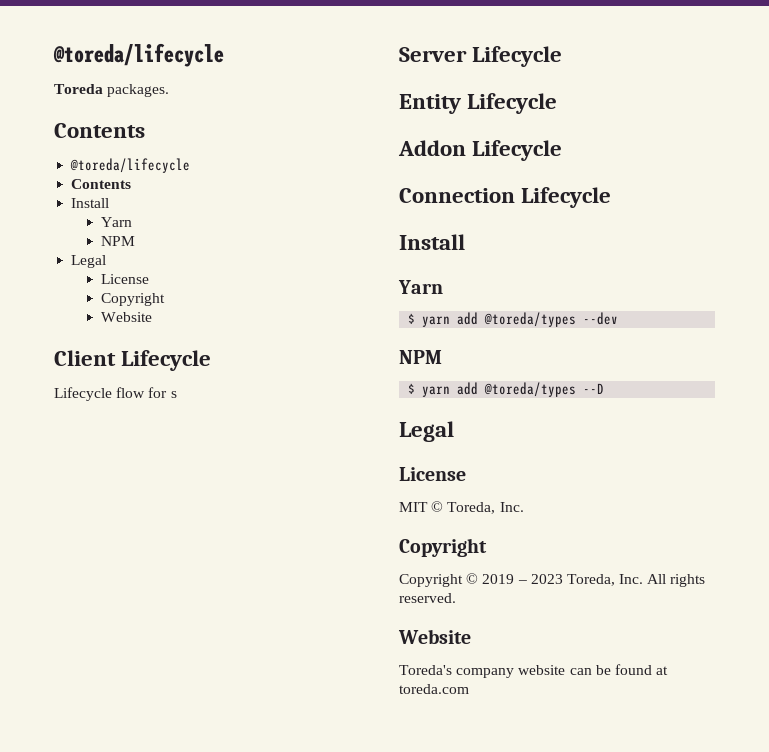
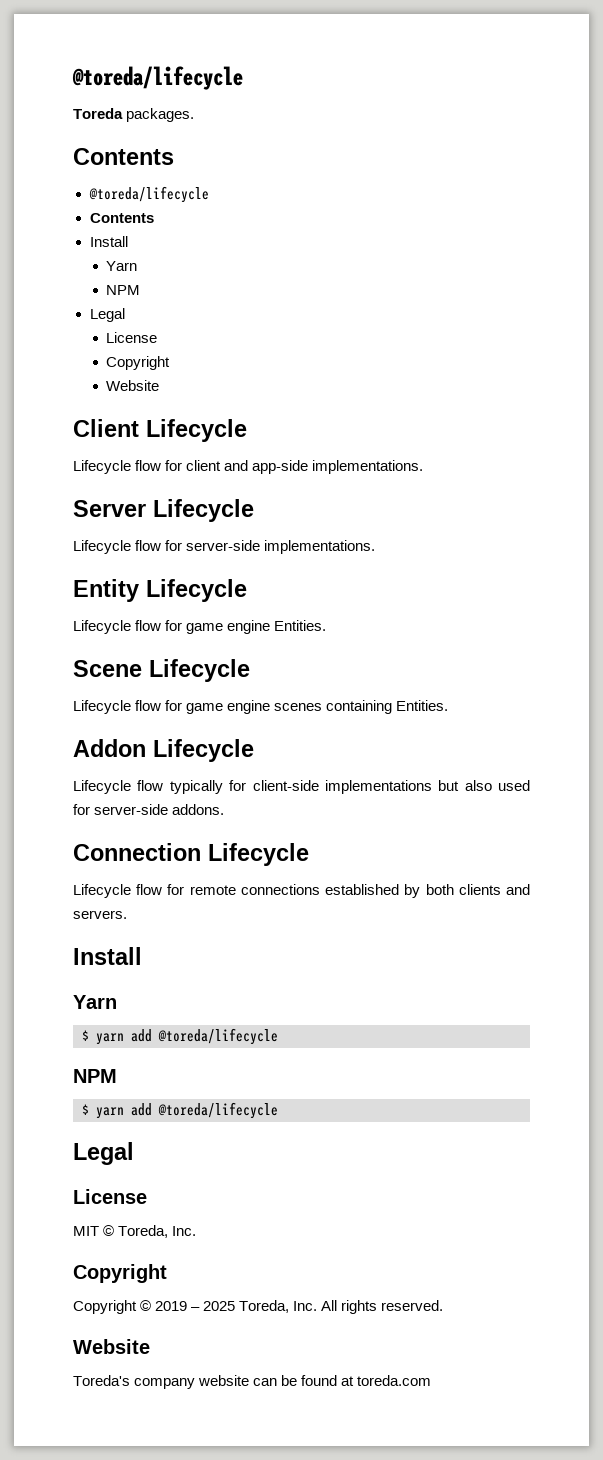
- Lifecycle flow for s
+ Lifecycle flow for client and app-side implementations.
  Server Lifecycle
+ Lifecycle flow for server-side implementations.
  Entity Lifecycle
+ Lifecycle flow for game engine Entities.
+ Scene Lifecycle
+ Lifecycle flow for game engine scenes containing Entities.
  Addon Lifecycle
+ Lifecycle flow typically for client-side implementations but also used for server-side addons.
  Connection Lifecycle
+ Lifecycle flow for remote connections established by both clients and servers.
  Install
  Yarn
- $ yarn add @toreda/types --dev
+ $ yarn add @toreda/lifecycle
  NPM
- $ yarn add @toreda/types --D
+ $ yarn add @toreda/lifecycle
- Copyright © 2019 – 2023 Toreda, Inc. All rights reserved.
+ Copyright © 2019 – 2025 Toreda, Inc. All rights reserved.

